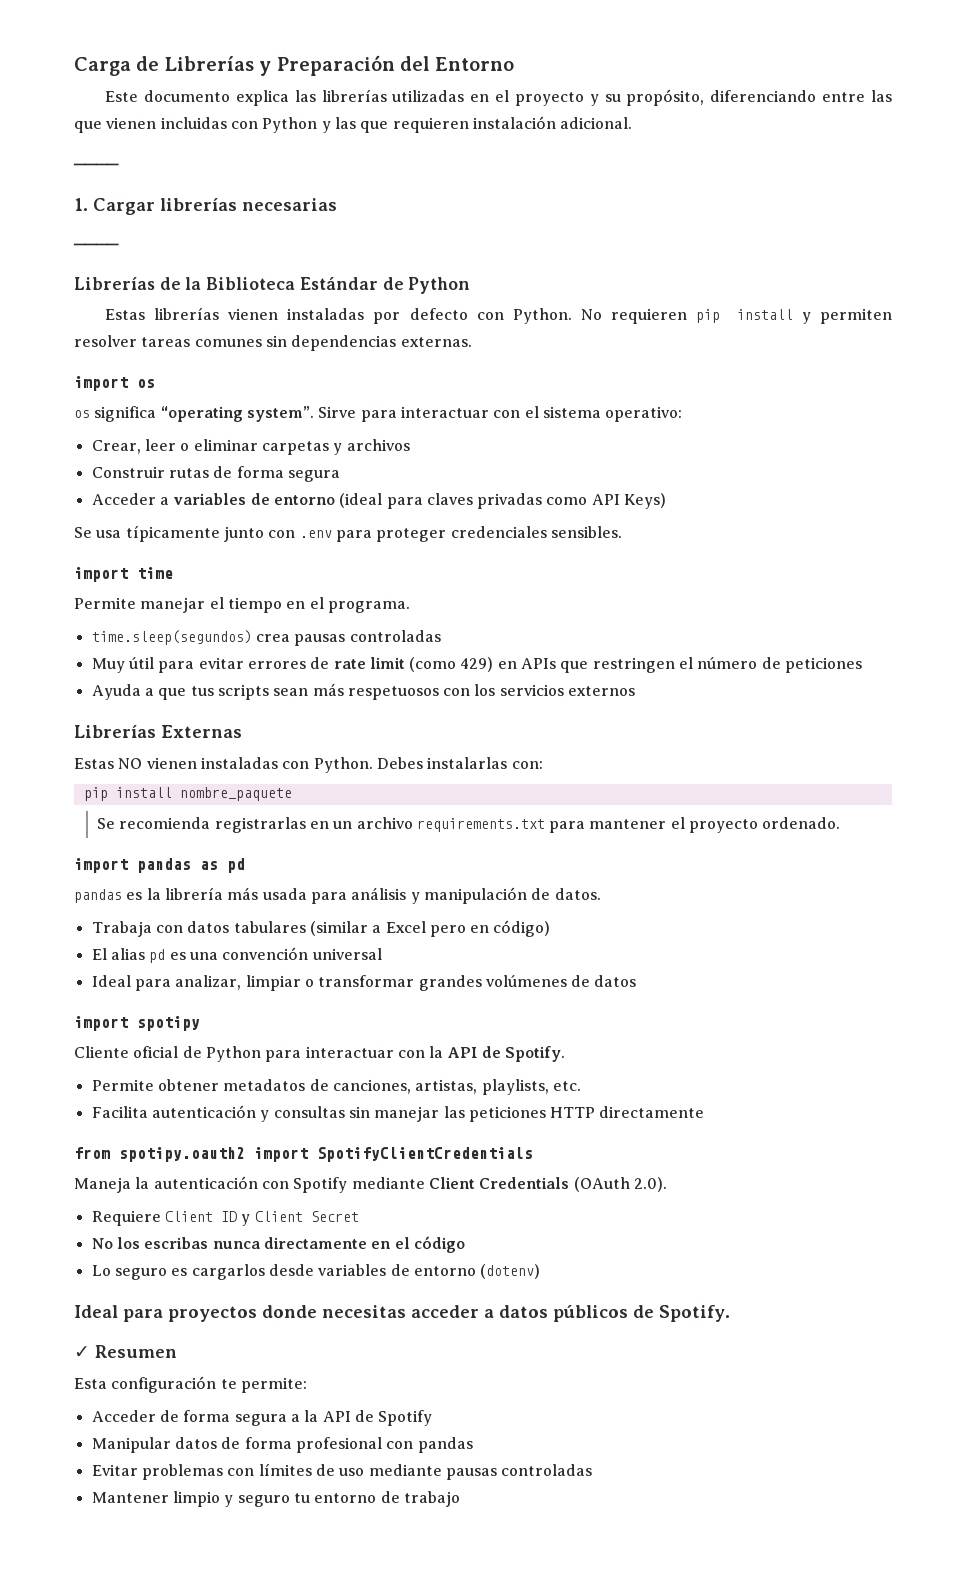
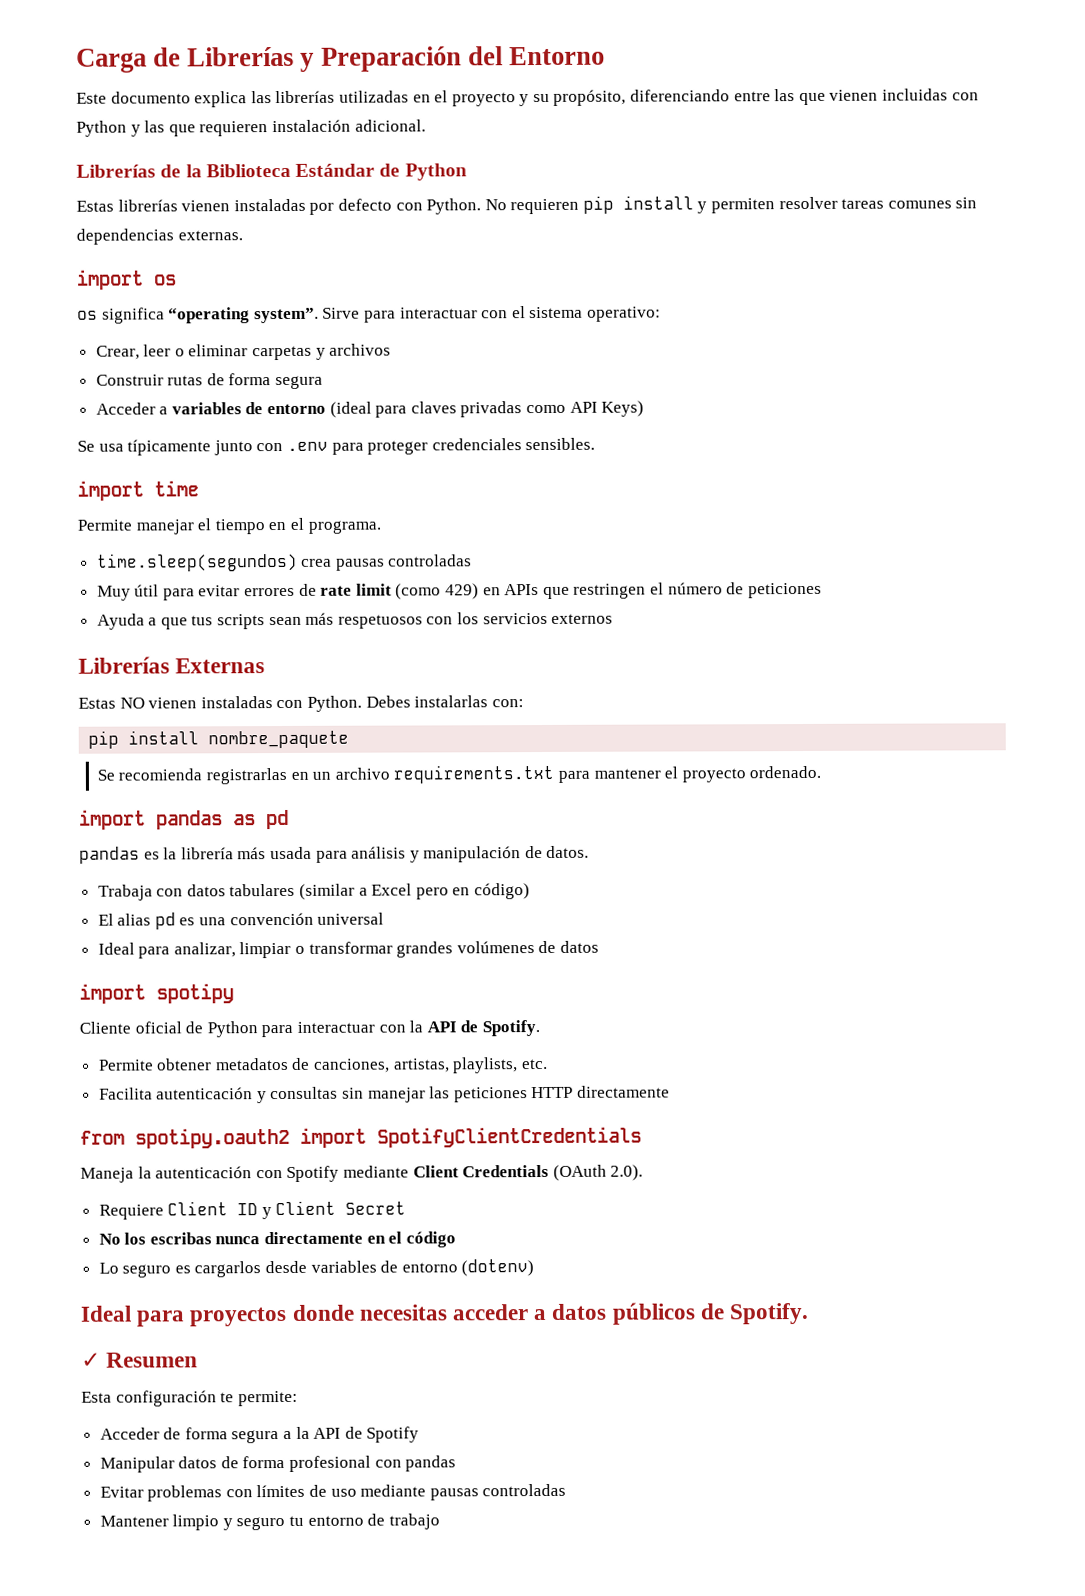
  Este documento explica las librerías utilizadas en el proyecto y su propósito, diferenciando entre las que vienen incluidas con Python y las que requieren instalación adicional.
- ────
- 1. Cargar librerías necesarias
- ────

